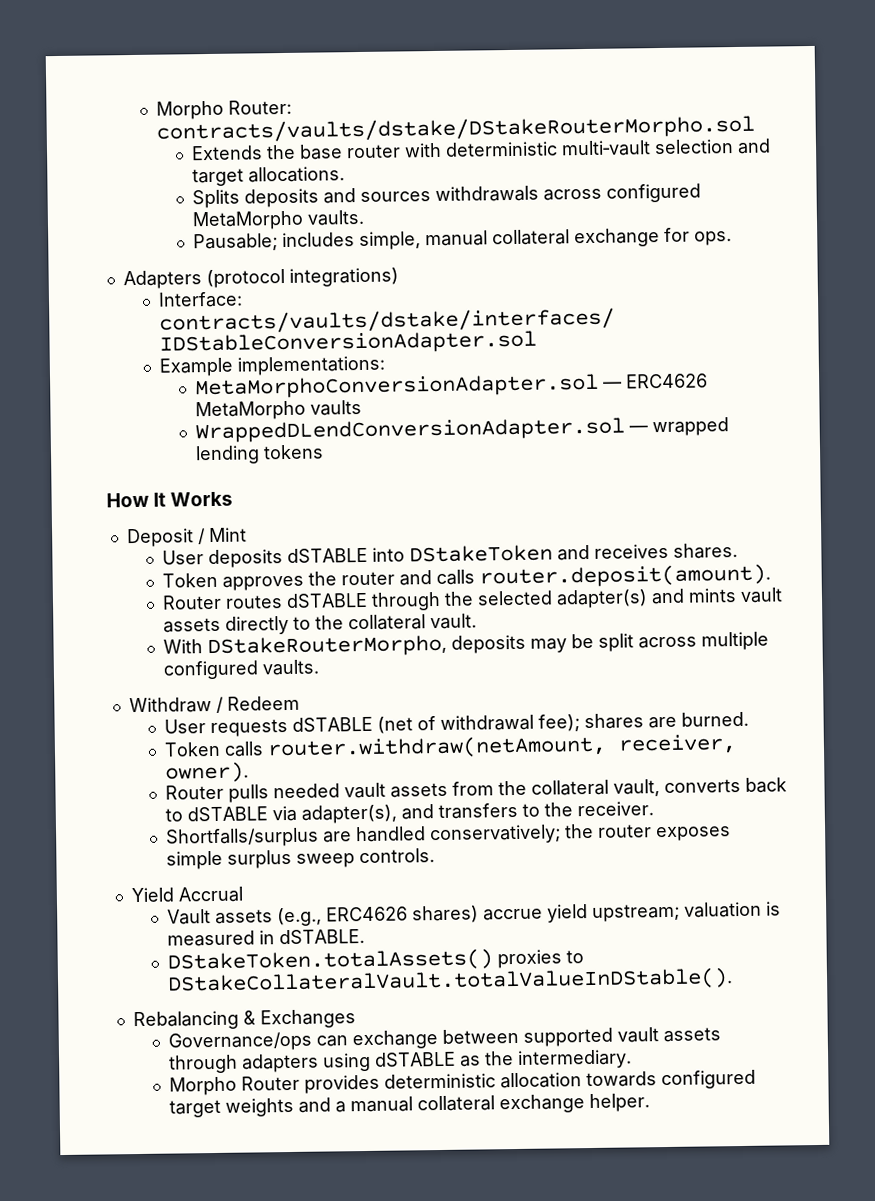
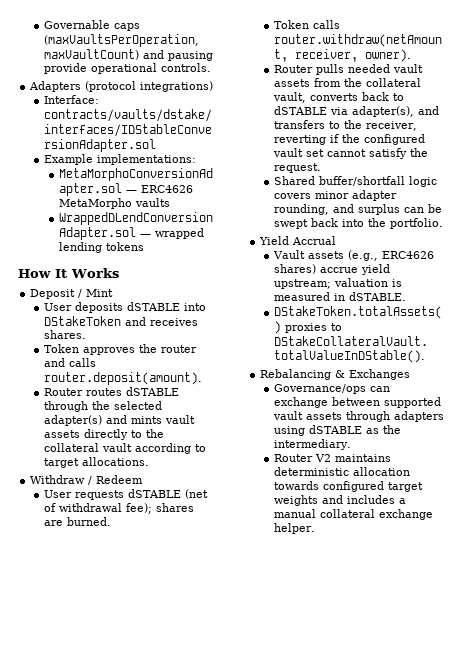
- Morpho Router: contracts/vaults/dstake/DStakeRouterMorpho.sol
- Extends the base router with deterministic multi‑vault selection and target allocations.
- Splits deposits and sources withdrawals across configured MetaMorpho vaults.
- Pausable; includes simple, manual collateral exchange for ops.
+ Governable caps (maxVaultsPerOperation, maxVaultCount) and pausing provide operational controls.
- Router routes dSTABLE through the selected adapter(s) and mints vault assets directly to the collateral vault.
- With DStakeRouterMorpho, deposits may be split across multiple configured vaults.
+ Router routes dSTABLE through the selected adapter(s) and mints vault assets directly to the collateral vault according to target allocations.
- Router pulls needed vault assets from the collateral vault, converts back to dSTABLE via adapter(s), and transfers to the receiver.
- Shortfalls/surplus are handled conservatively; the router exposes simple surplus sweep controls.
+ Router pulls needed vault assets from the collateral vault, converts back to dSTABLE via adapter(s), and transfers to the receiver, reverting if the configured vault set cannot satisfy the request.
+ Shared buffer/shortfall logic covers minor adapter rounding, and surplus can be swept back into the portfolio.
- Morpho Router provides deterministic allocation towards configured target weights and a manual collateral exchange helper.
+ Router V2 maintains deterministic allocation towards configured target weights and includes a manual collateral exchange helper.

